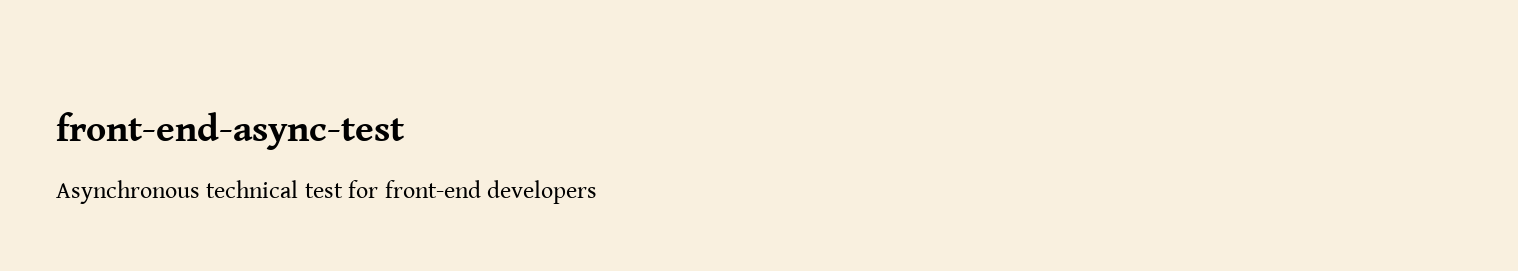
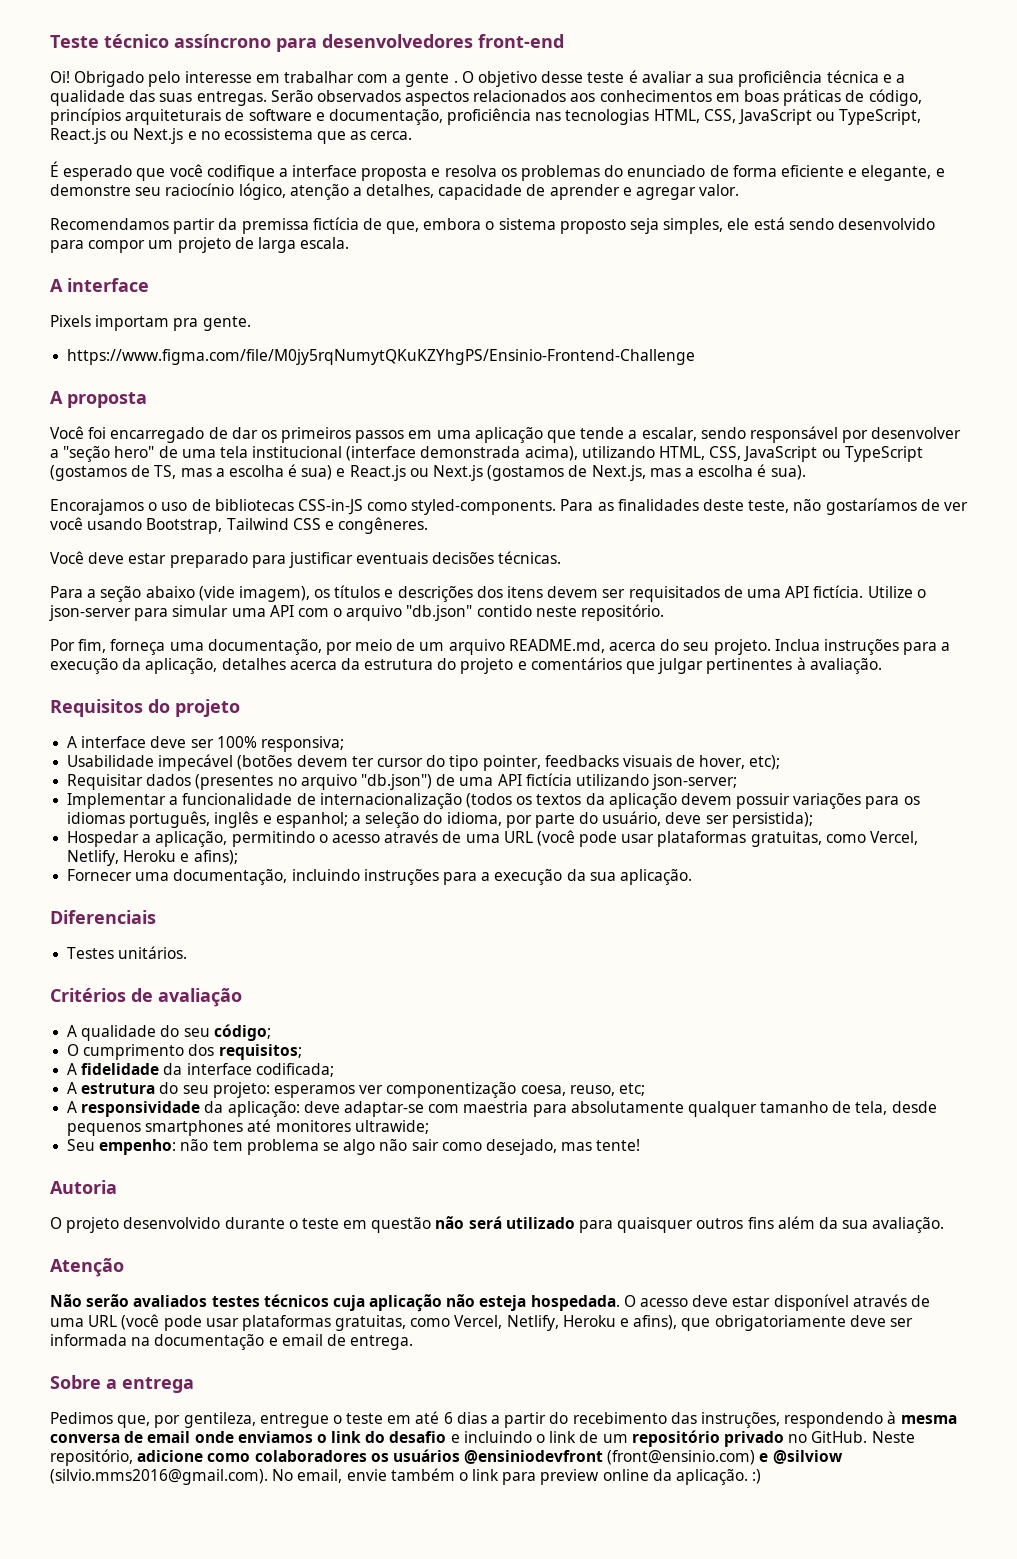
- front-end-async-test
- Asynchronous technical test for front-end developers
+ Teste técnico assíncrono para desenvolvedores front-end
+ Oi! Obrigado pelo interesse em trabalhar com a gente . O objetivo desse teste é avaliar a sua proficiência técnica e a qualidade das suas entregas. Serão observados aspectos relacionados aos conhecimentos em boas práticas de código, princípios arquiteturais de software e documentação, proficiência nas tecnologias HTML, CSS, JavaScript ou TypeScript, React.js ou Next.js e no ecossistema que as cerca.
+ É esperado que você codifique a interface proposta e resolva os problemas do enunciado de forma eficiente e elegante, e demonstre seu raciocínio lógico, atenção a detalhes, capacidade de aprender e agregar valor.
+ Recomendamos partir da premissa fictícia de que, embora o sistema proposto seja simples, ele está sendo desenvolvido para compor um projeto de larga escala.
+ A interface
+ Pixels importam pra gente.
+ https://www.figma.com/file/M0jy5rqNumytQKuKZYhgPS/Ensinio-Frontend-Challenge
+ A proposta
+ Você foi encarregado de dar os primeiros passos em uma aplicação que tende a escalar, sendo responsável por desenvolver a "seção hero" de uma tela institucional (interface demonstrada acima), utilizando HTML, CSS, JavaScript ou TypeScript (gostamos de TS, mas a escolha é sua) e React.js ou Next.js (gostamos de Next.js, mas a escolha é sua).
+ Encorajamos o uso de bibliotecas CSS-in-JS como styled-components. Para as finalidades deste teste, não gostaríamos de ver você usando Bootstrap, Tailwind CSS e congêneres.
+ Você deve estar preparado para justificar eventuais decisões técnicas.
+ Para a seção abaixo (vide imagem), os títulos e descrições dos itens devem ser requisitados de uma API fictícia. Utilize o json-server para simular uma API com o arquivo "db.json" contido neste repositório.
+ Por fim, forneça uma documentação, por meio de um arquivo README.md, acerca do seu projeto. Inclua instruções para a execução da aplicação, detalhes acerca da estrutura do projeto e comentários que julgar pertinentes à avaliação.
+ Requisitos do projeto
+ A interface deve ser 100% responsiva;
+ Usabilidade impecável (botões devem ter cursor do tipo pointer, feedbacks visuais de hover, etc);
+ Requisitar dados (presentes no arquivo "db.json") de uma API fictícia utilizando json-server;
+ Implementar a funcionalidade de internacionalização (todos os textos da aplicação devem possuir variações para os idiomas português, inglês e espanhol; a seleção do idioma, por parte do usuário, deve ser persistida);
+ Hospedar a aplicação, permitindo o acesso através de uma URL (você pode usar plataformas gratuitas, como Vercel, Netlify, Heroku e afins);
+ Fornecer uma documentação, incluindo instruções para a execução da sua aplicação.
+ Diferenciais
+ Testes unitários.
+ Critérios de avaliação
+ A qualidade do seu código;
+ O cumprimento dos requisitos;
+ A fidelidade da interface codificada;
+ A estrutura do seu projeto: esperamos ver componentização coesa, reuso, etc;
+ A responsividade da aplicação: deve adaptar-se com maestria para absolutamente qualquer tamanho de tela, desde pequenos smartphones até monitores ultrawide;
+ Seu empenho: não tem problema se algo não sair como desejado, mas tente!
+ Autoria
+ O projeto desenvolvido durante o teste em questão não será utilizado para quaisquer outros fins além da sua avaliação.
+ Atenção
+ Não serão avaliados testes técnicos cuja aplicação não esteja hospedada. O acesso deve estar disponível através de uma URL (você pode usar plataformas gratuitas, como Vercel, Netlify, Heroku e afins), que obrigatoriamente deve ser informada na documentação e email de entrega.
+ Sobre a entrega
+ Pedimos que, por gentileza, entregue o teste em até 6 dias a partir do recebimento das instruções, respondendo à mesma conversa de email onde enviamos o link do desafio e incluindo o link de um repositório privado no GitHub. Neste repositório, adicione como colaboradores os usuários @ensiniodevfront (front@ensinio.com) e @silviow (silvio.mms2016@gmail.com). No email, envie também o link para preview online da aplicação. :)

